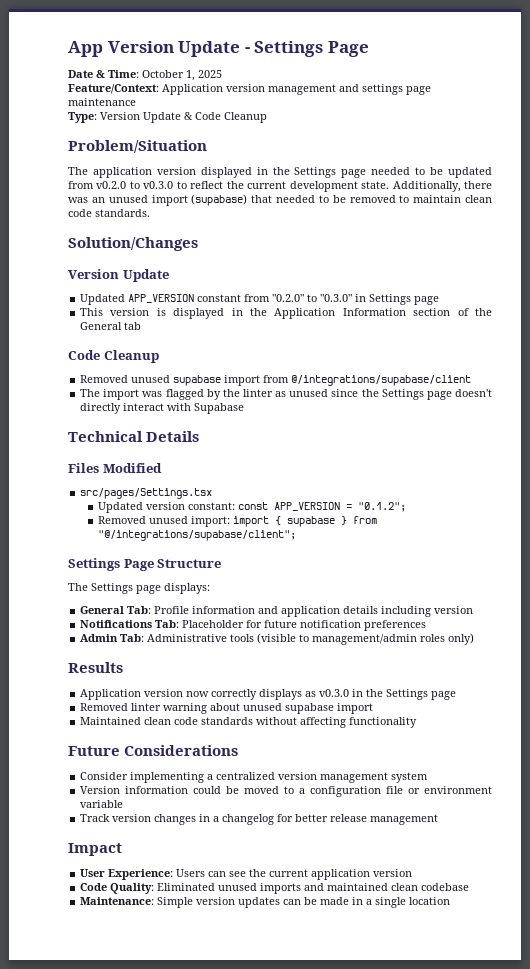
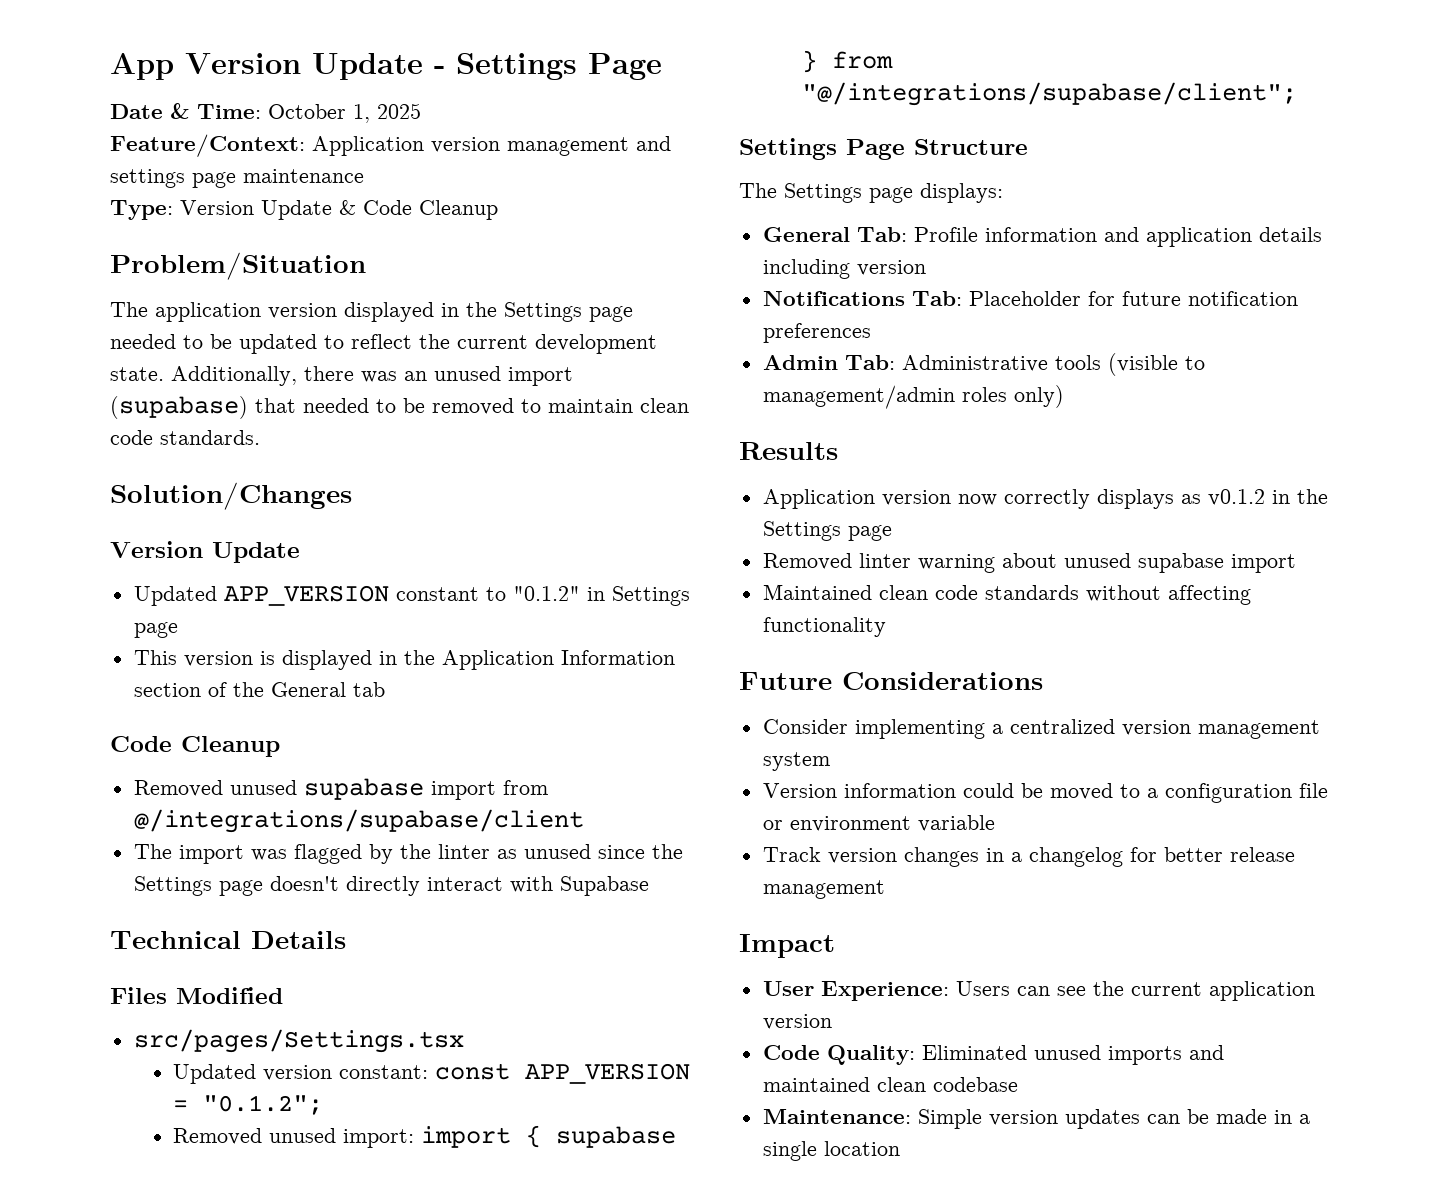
- The application version displayed in the Settings page needed to be updated from v0.2.0 to v0.3.0 to reflect the current development state.
+ The application version displayed in the Settings page needed to be updated to reflect the current development state.
- Updated APP_VERSION constant from "0.2.0" to "0.3.0" in Settings page
+ Updated APP_VERSION constant to "0.1.2" in Settings page
- Application version now correctly displays as v0.3.0 in the Settings page
+ Application version now correctly displays as v0.1.2 in the Settings page

